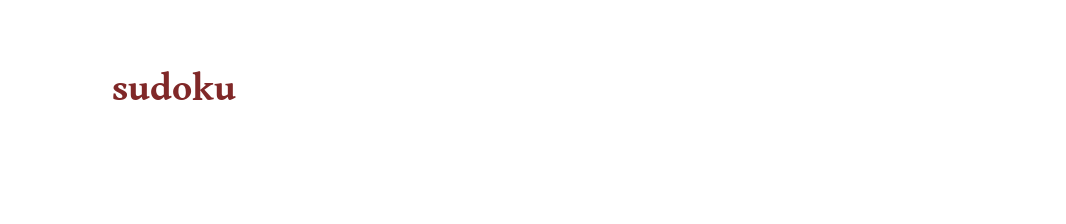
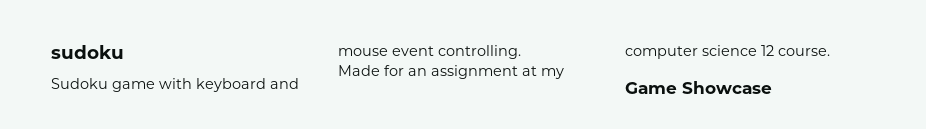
+ Sudoku game with keyboard and mouse event controlling.
+ Made for an assignment at my computer science 12 course.
+ Game Showcase

